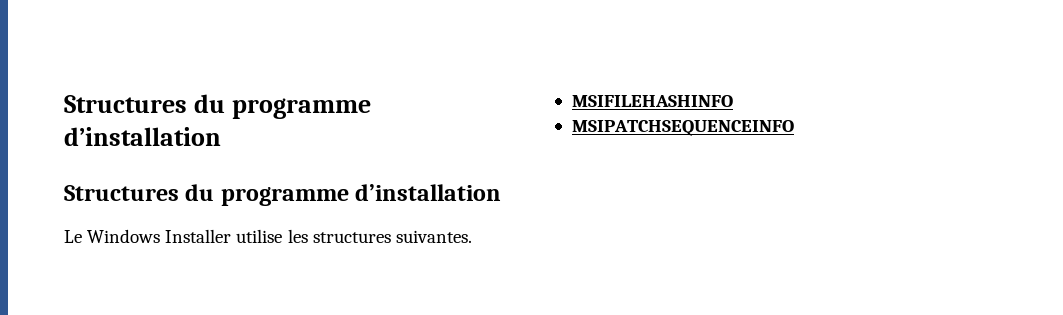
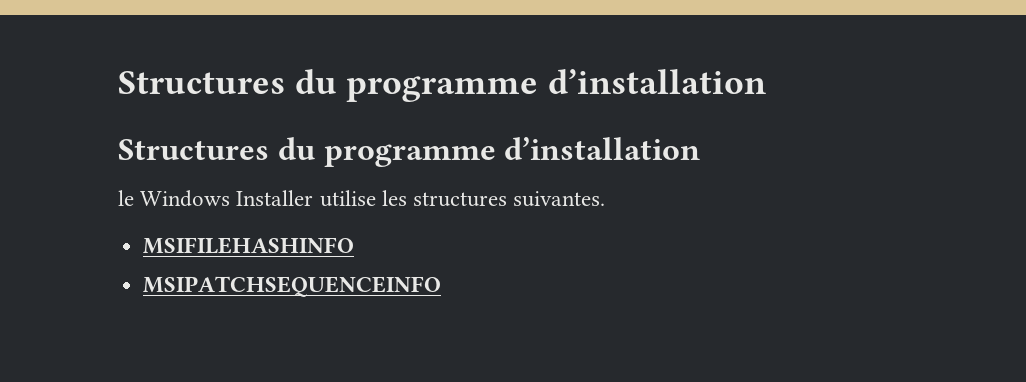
- Le Windows Installer utilise les structures suivantes.
+ le Windows Installer utilise les structures suivantes.

